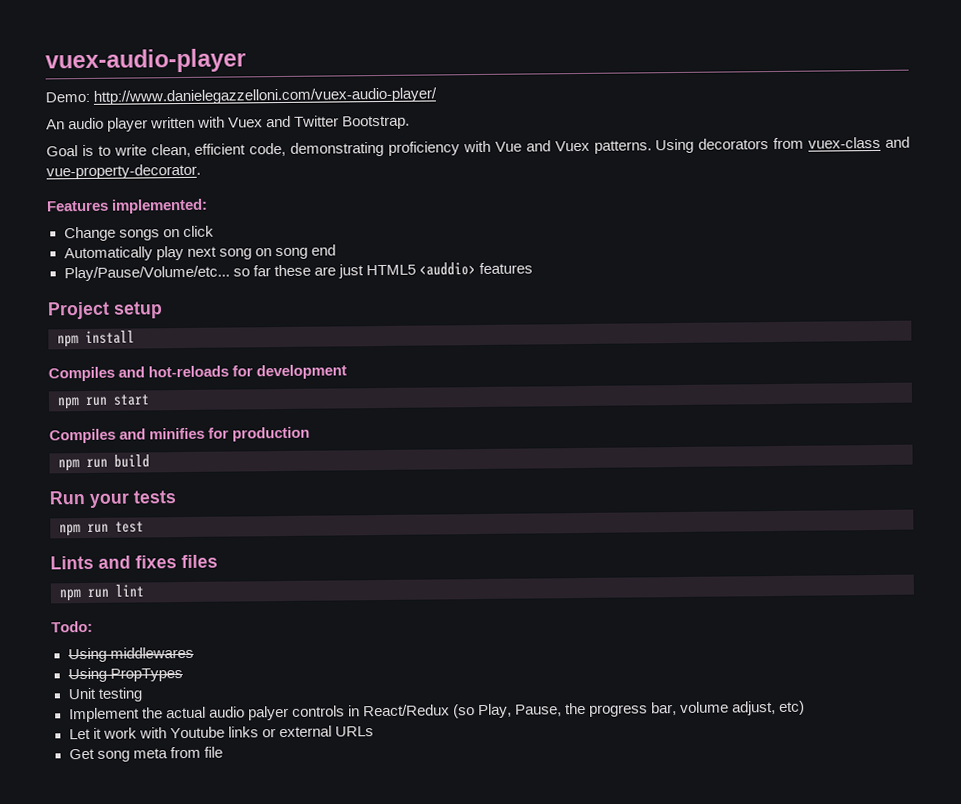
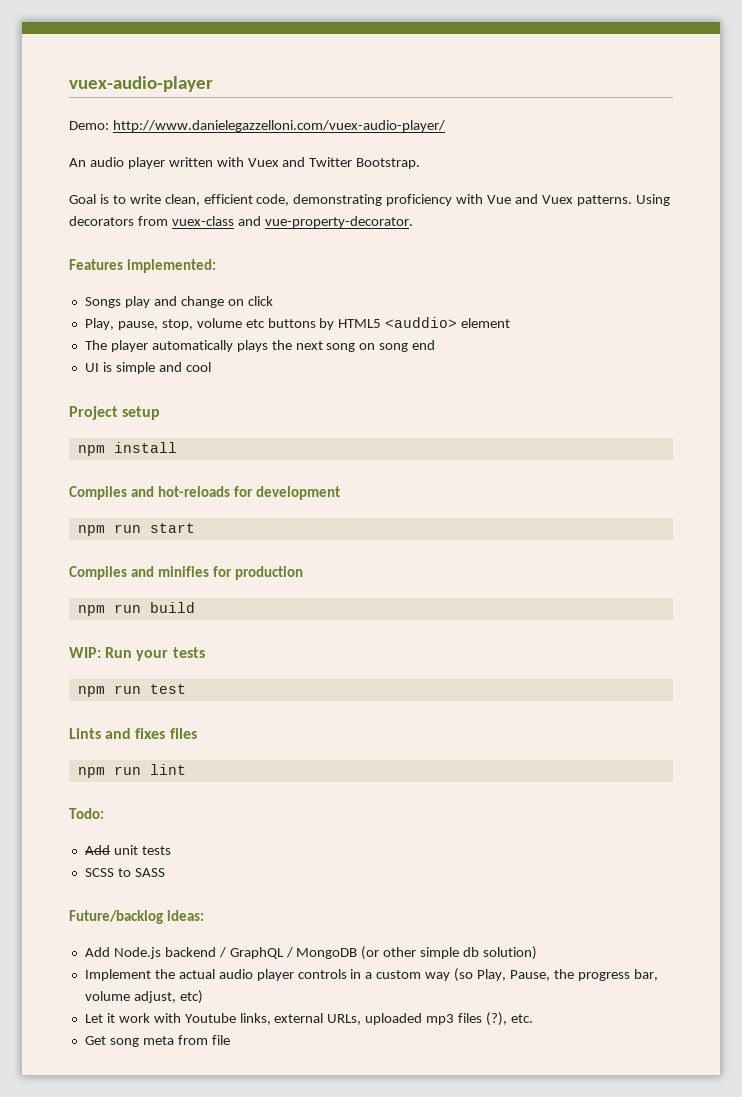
- Change songs on click
- Automatically play next song on song end
+ Songs play and change on click
+ Play, pause, stop, volume etc buttons by HTML5 <auddio> element
+ The player automatically plays the next song on song end
- Play/Pause/Volume/etc... so far these are just HTML5 <auddio> features
+ UI is simple and cool
- Run your tests
+ WIP: Run your tests
- Using middlewares
- Using PropTypes
- Unit testing
+ Add unit tests
+ SCSS to SASS
+ Future/backlog ideas:
+ Add Node.js backend / GraphQL / MongoDB (or other simple db solution)
- Implement the actual audio palyer controls in React/Redux (so Play, Pause, the progress bar, volume adjust, etc)
+ Implement the actual audio player controls in a custom way (so Play, Pause, the progress bar, volume adjust, etc)
- Let it work with Youtube links or external URLs
+ Let it work with Youtube links, external URLs, uploaded mp3 files (?), etc.

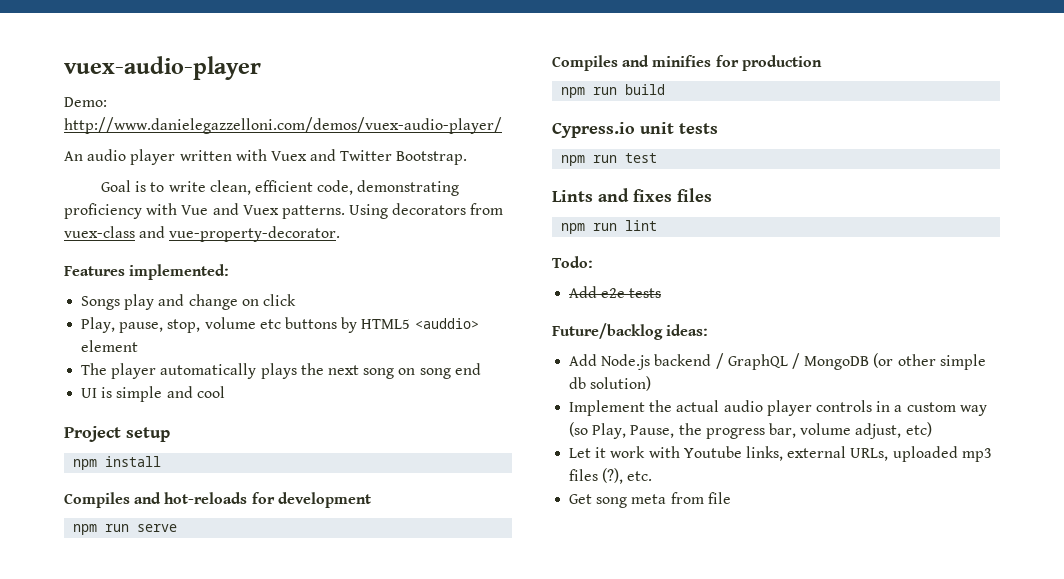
- Demo: http://www.danielegazzelloni.com/vuex-audio-player/
+ Demo: http://www.danielegazzelloni.com/demos/vuex-audio-player/
- npm run start
+ npm run serve
- WIP: Run your tests
+ Cypress.io unit tests
- Add unit tests
- SCSS to SASS
+ Add e2e tests

